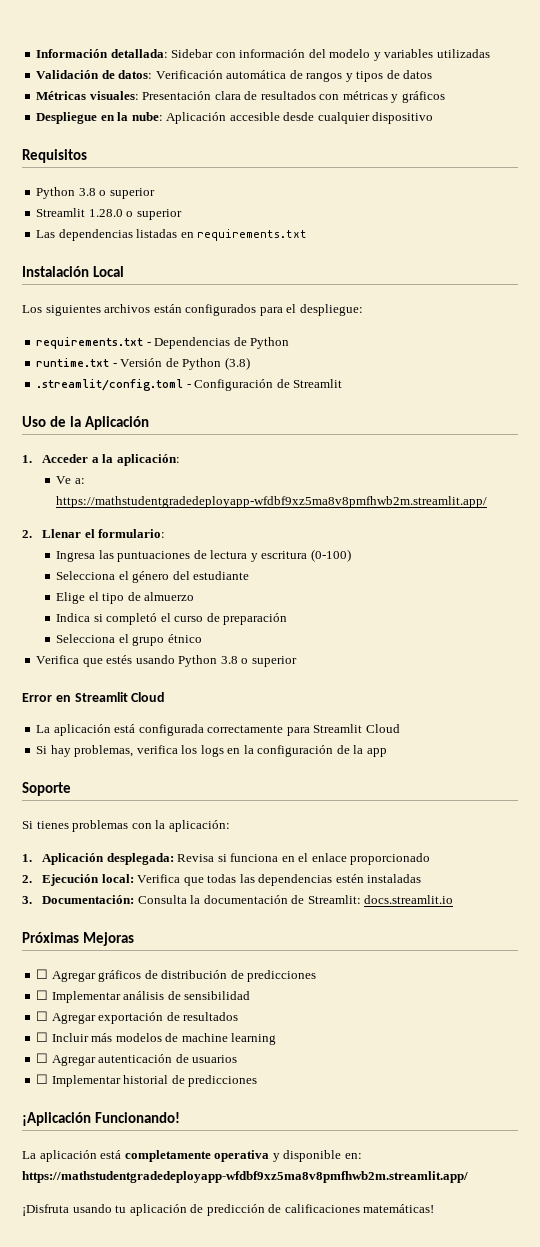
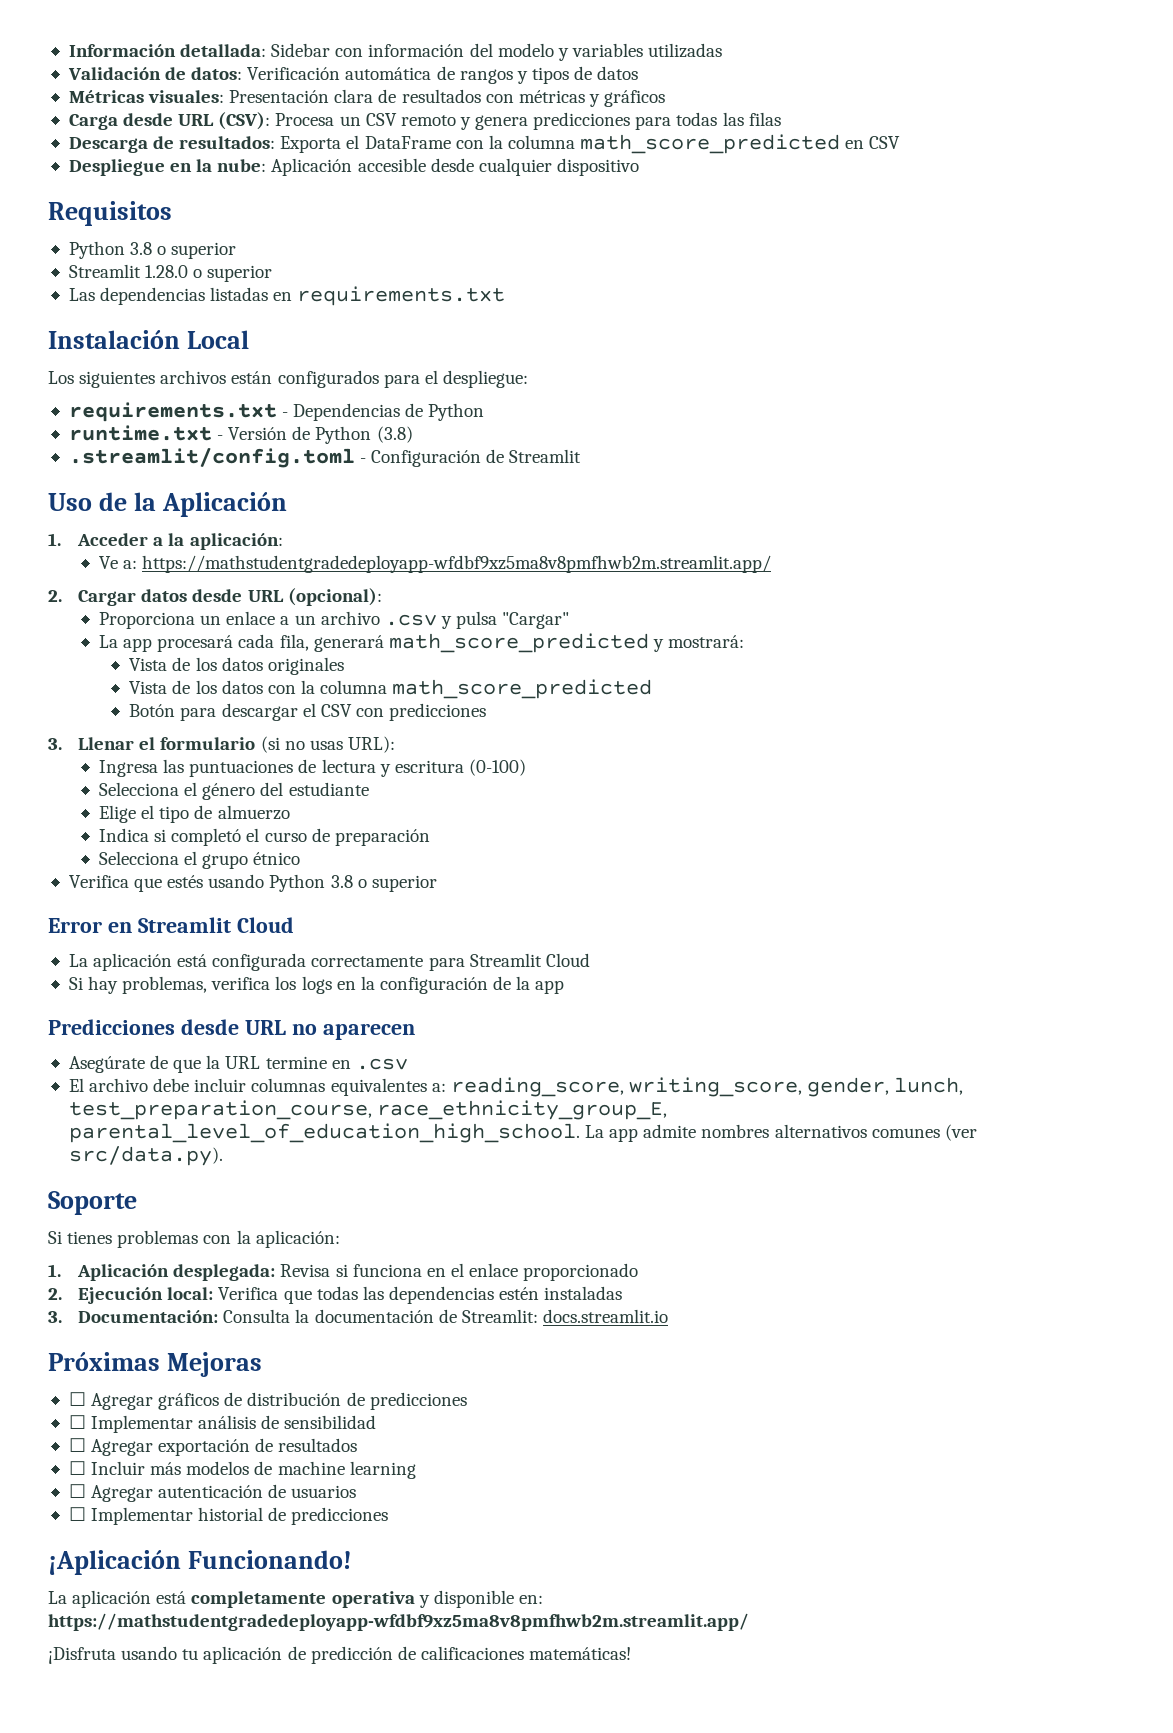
+ Carga desde URL (CSV): Procesa un CSV remoto y genera predicciones para todas las filas
+ Descarga de resultados: Exporta el DataFrame con la columna math_score_predicted en CSV
- 2. Llenar el formulario:
+ 2. Cargar datos desde URL (opcional):
+ Proporciona un enlace a un archivo .csv y pulsa "Cargar"
+ La app procesará cada fila, generará math_score_predicted y mostrará:
+ Vista de los datos originales
+ Vista de los datos con la columna math_score_predicted
+ Botón para descargar el CSV con predicciones
+ 3. Llenar el formulario (si no usas URL):
+ Predicciones desde URL no aparecen
+ Asegúrate de que la URL termine en .csv
+ El archivo debe incluir columnas equivalentes a: reading_score, writing_score, gender, lunch, test_preparation_course, race_ethnicity_group_E, parental_level_of_education_high_school. La app admite nombres alternativos comunes (ver src/data.py).

